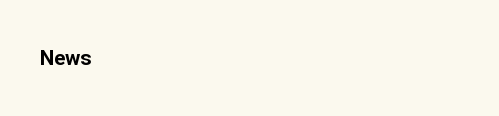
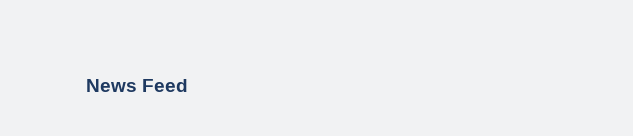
- News
+ News Feed

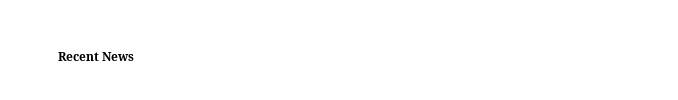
- News Feed
+ Recent News

